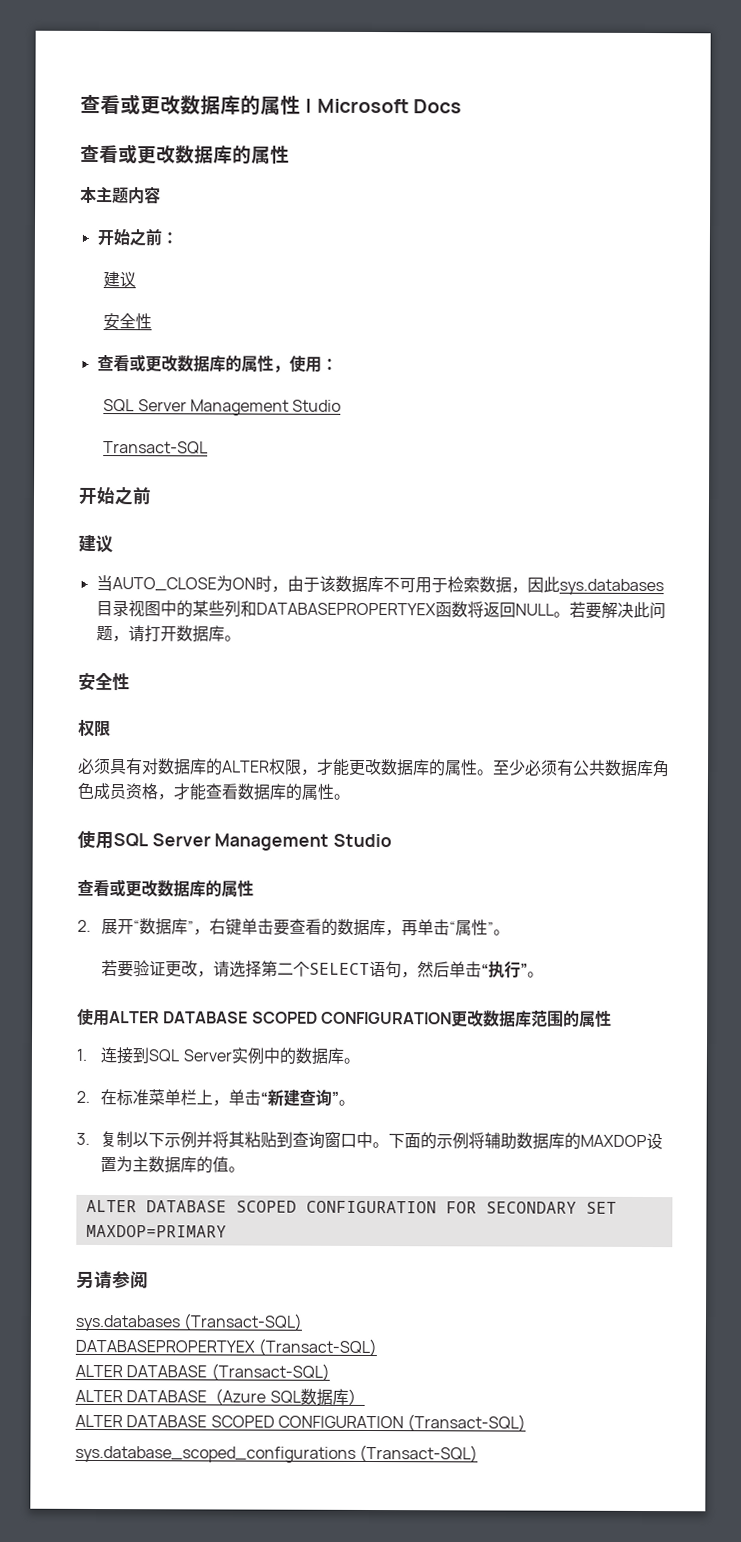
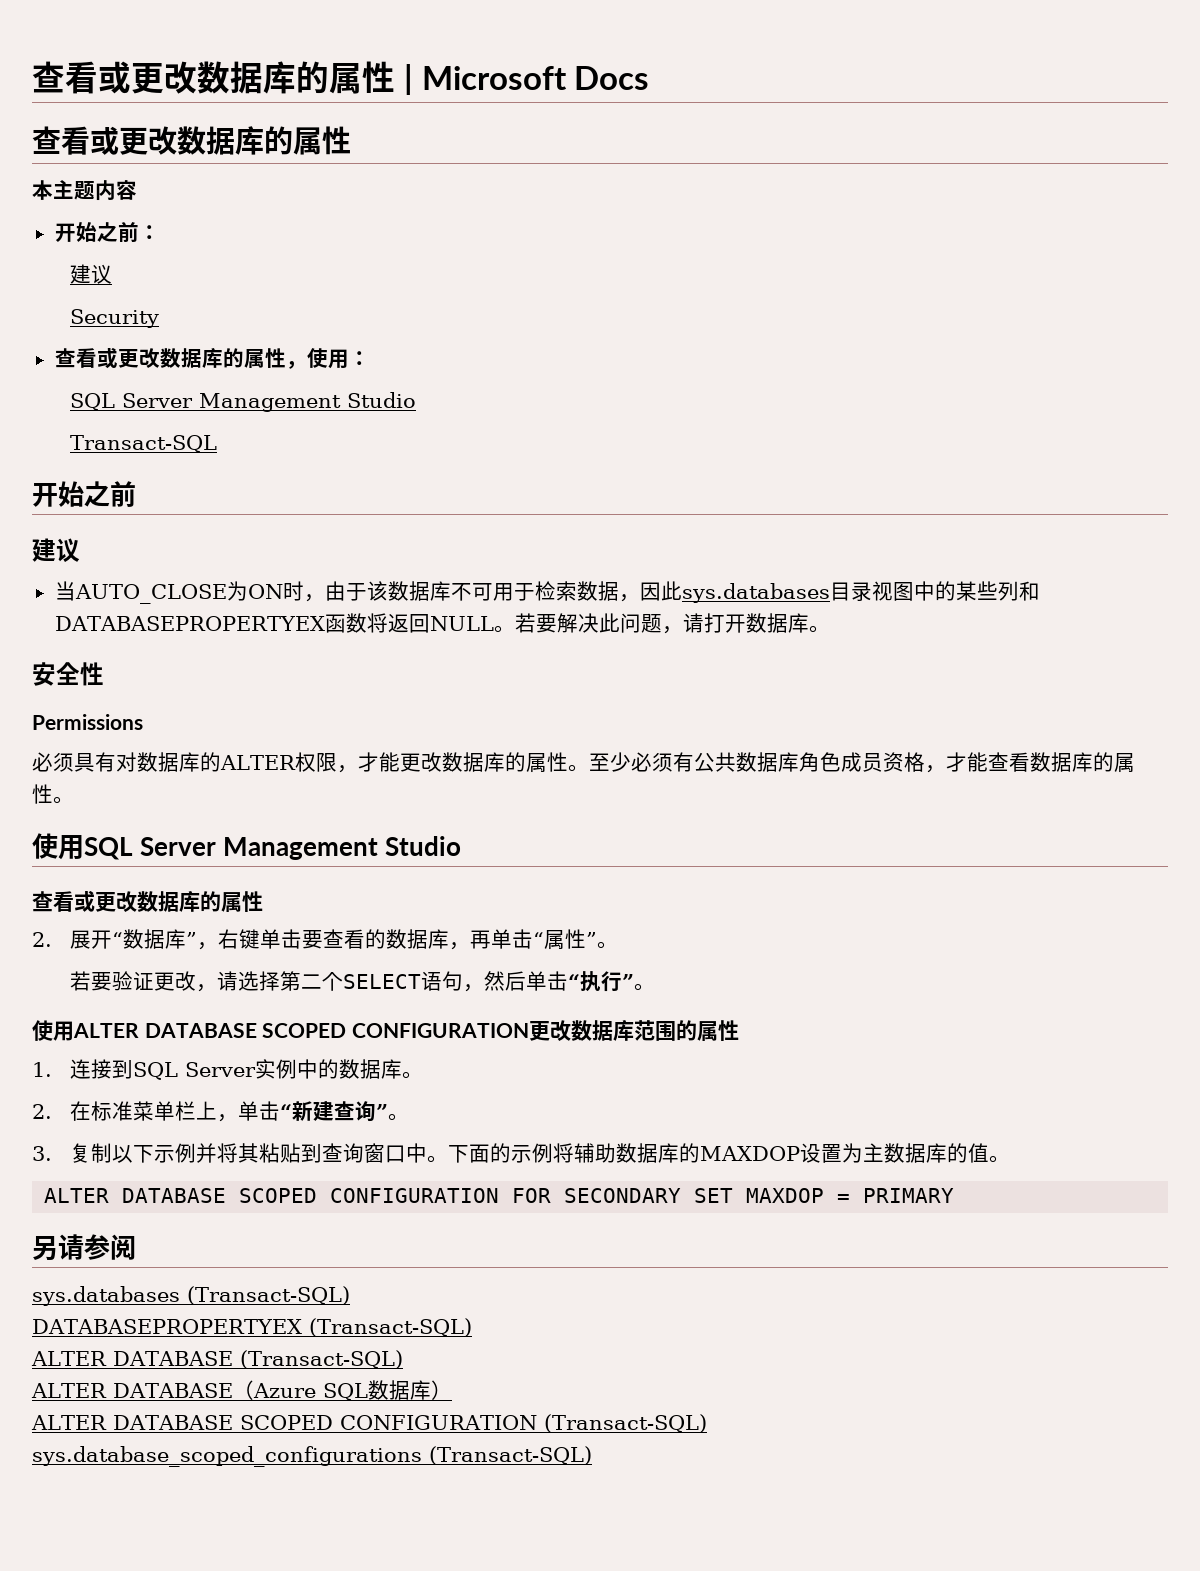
  开始之前：
  建议
- 安全性
+ Security
  若要解决此问题，请打开数据库。
  安全性
- 权限
+ Permissions
- ALTER DATABASE SCOPED CONFIGURATION FOR SECONDARY SET MAXDOP=PRIMARY
+ ALTER DATABASE SCOPED CONFIGURATION FOR SECONDARY SET MAXDOP = PRIMARY

